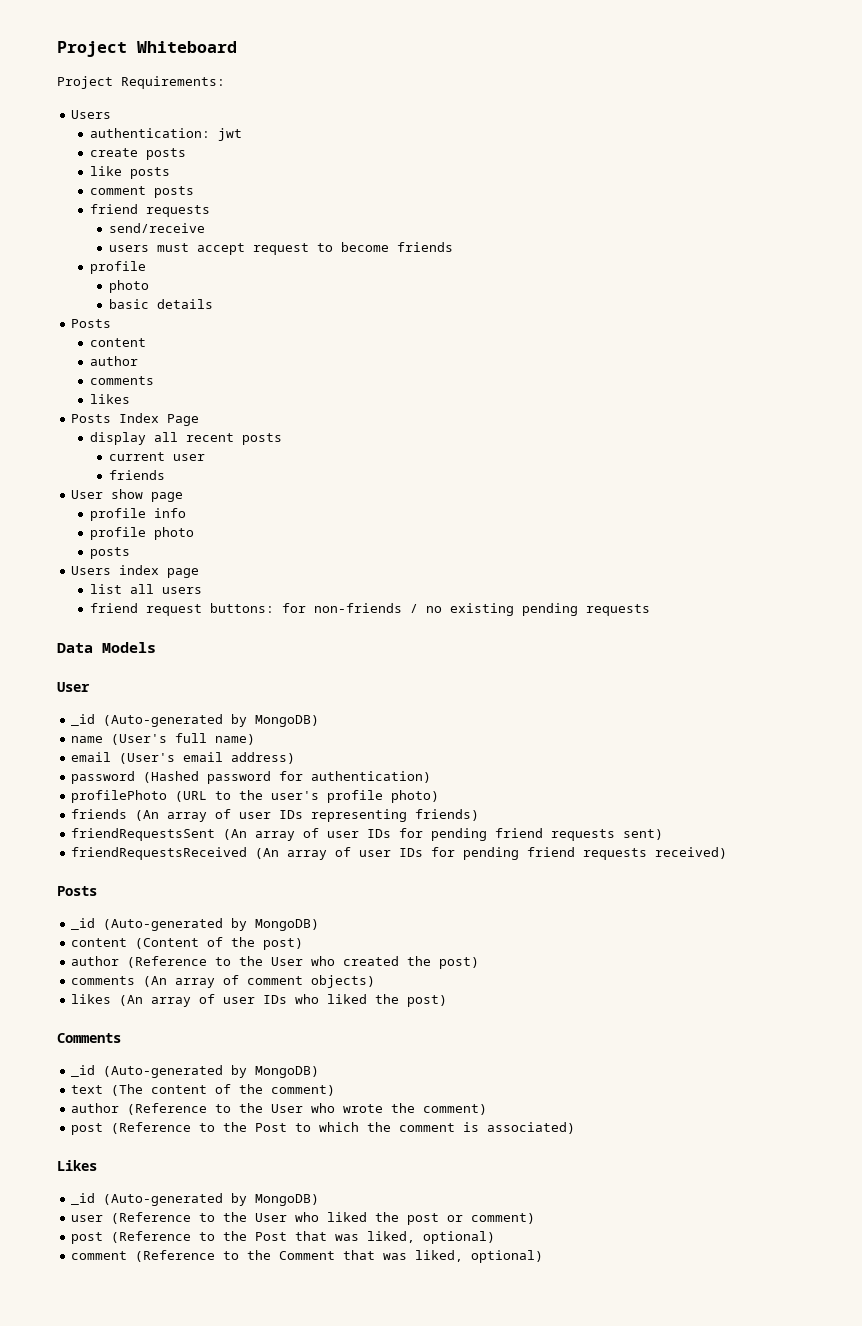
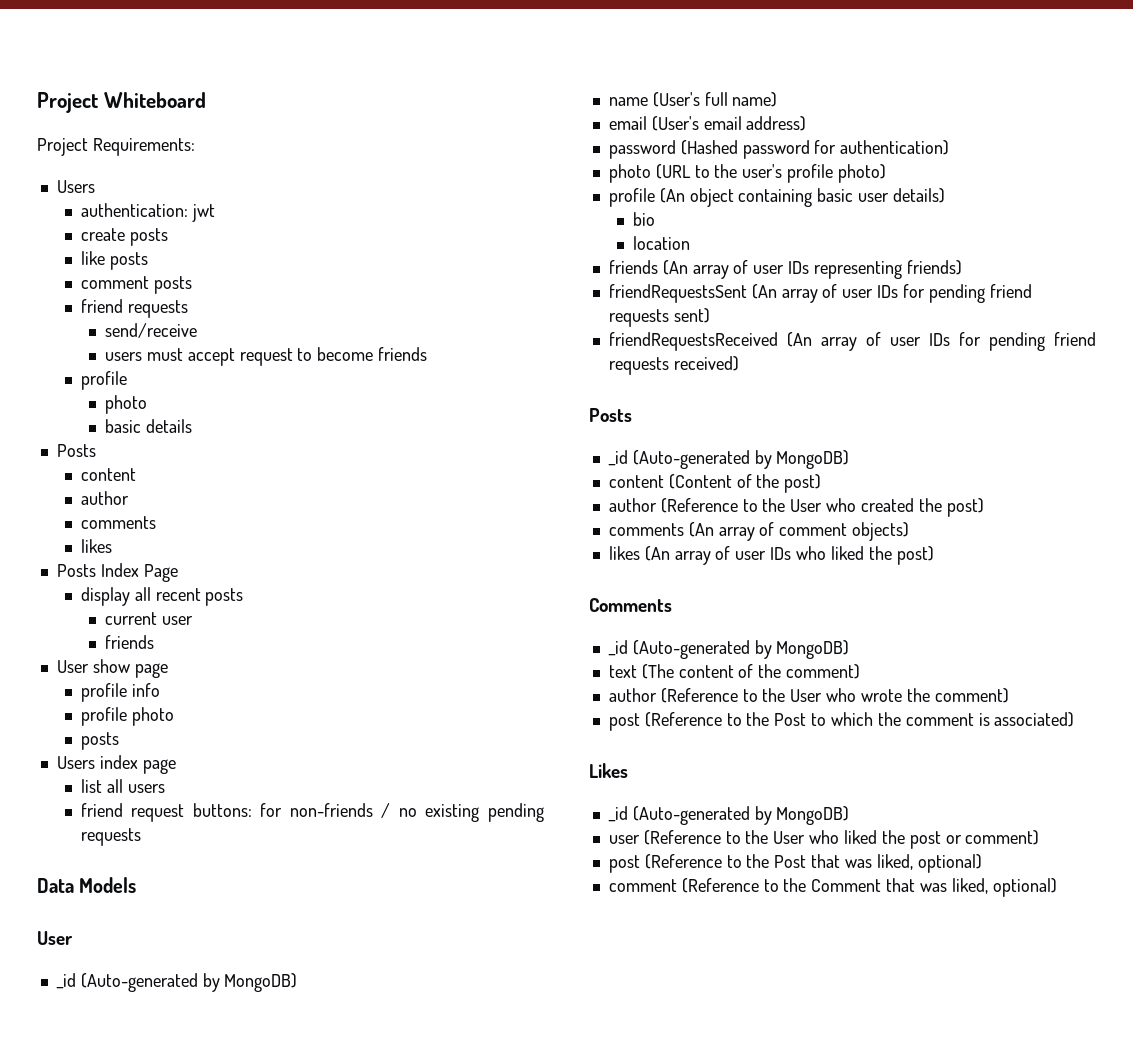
- profilePhoto (URL to the user's profile photo)
+ photo (URL to the user's profile photo)
+ profile (An object containing basic user details)
+ bio
+ location

